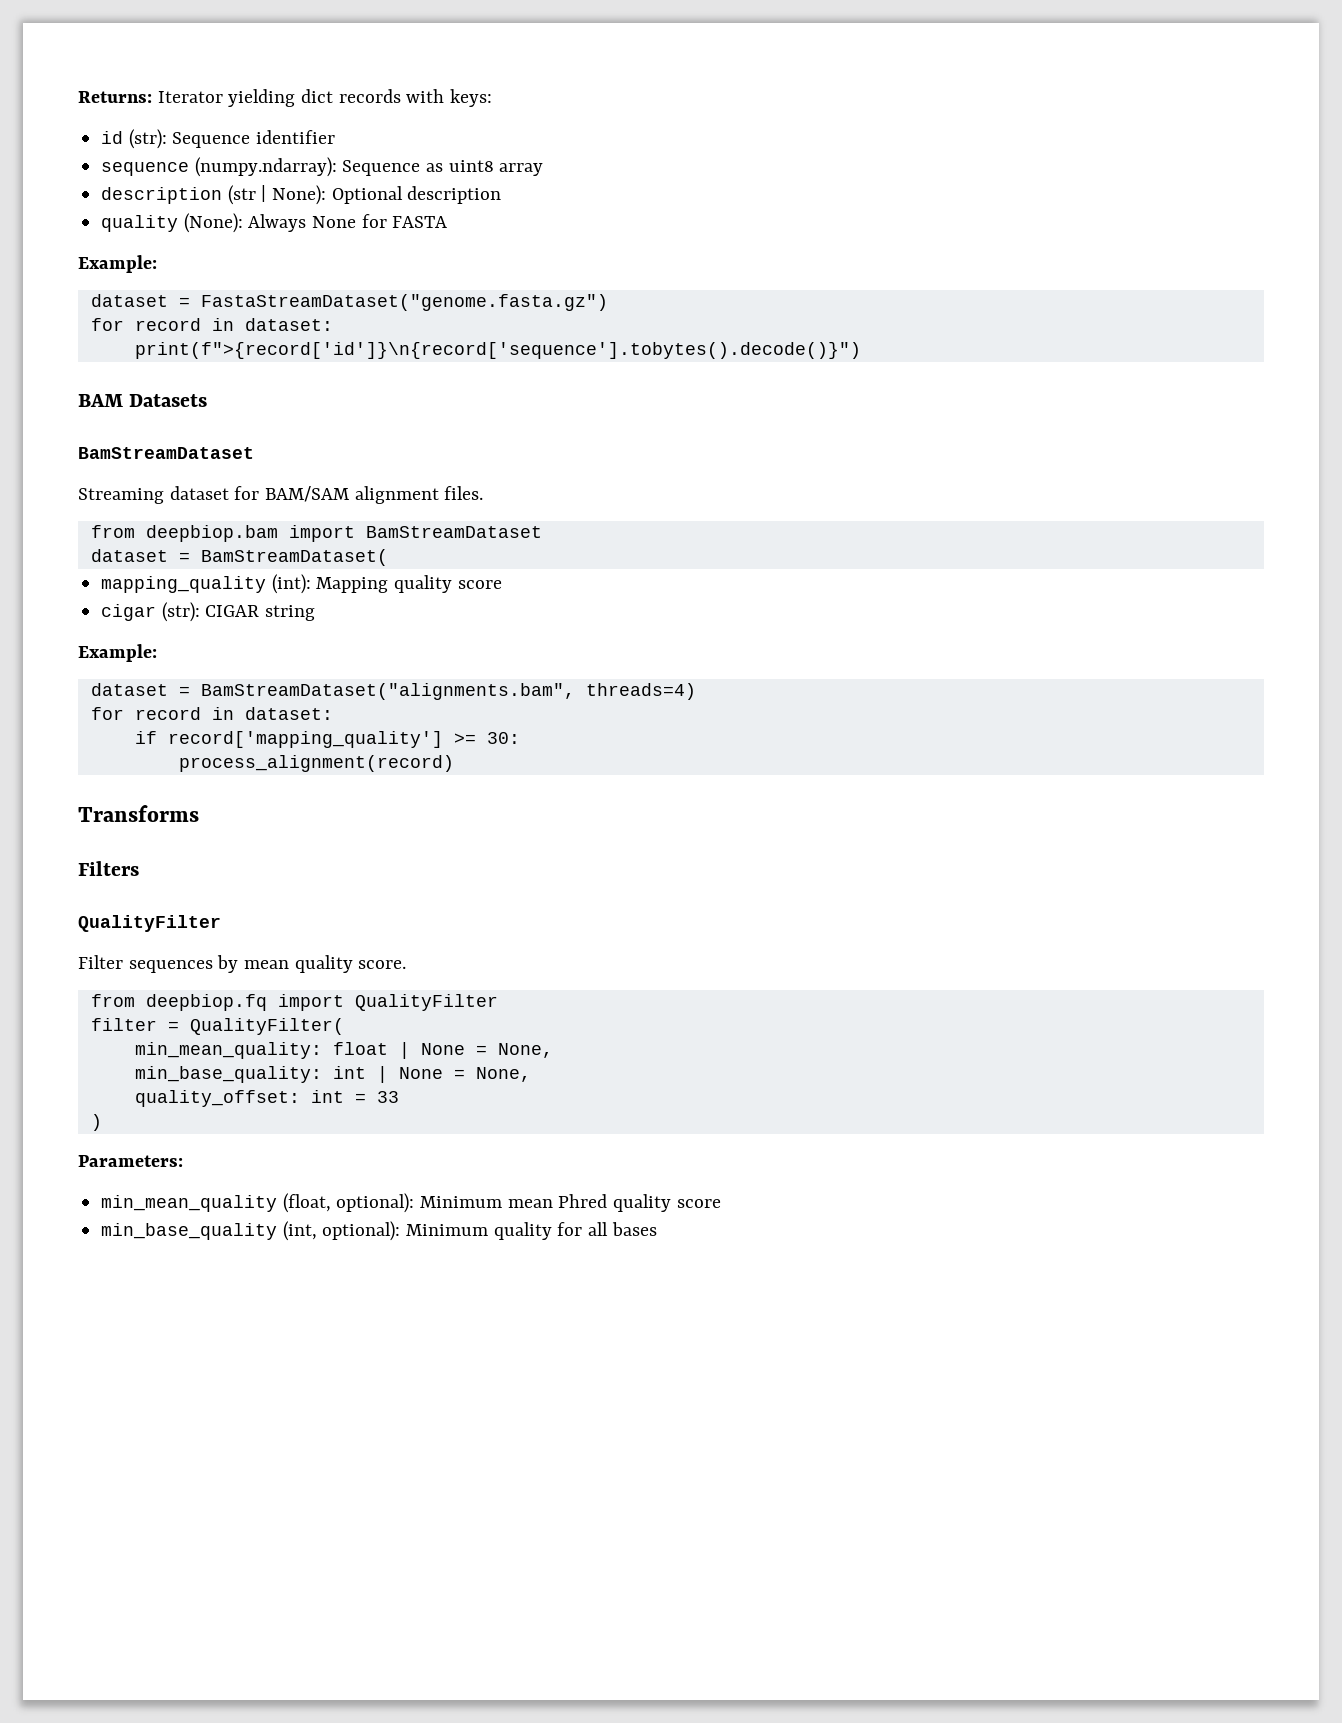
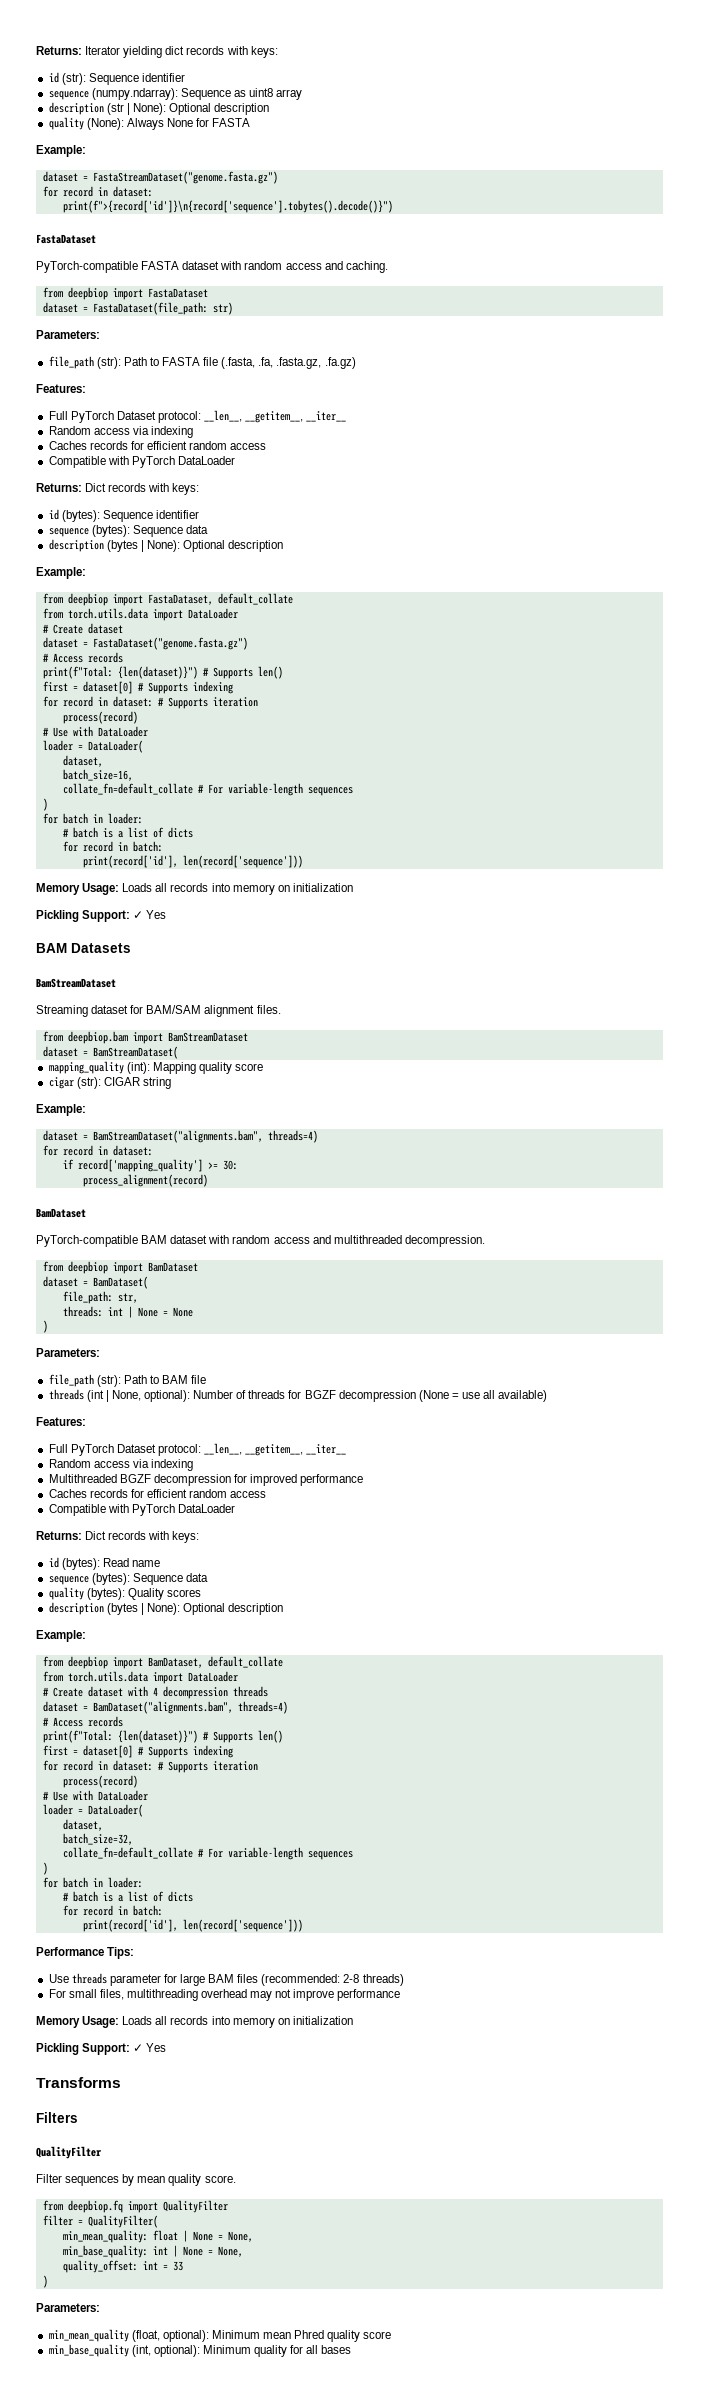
  print(f">{record['id']}\n{record['sequence'].tobytes().decode()}")
+ FastaDataset
+ PyTorch-compatible FASTA dataset with random access and caching.
+ from deepbiop import FastaDataset
+ dataset = FastaDataset(file_path: str)
+ Parameters:
+ file_path (str): Path to FASTA file (.fasta, .fa, .fasta.gz, .fa.gz)
+ Features:
+ Full PyTorch Dataset protocol: __len__, __getitem__, __iter__
+ Random access via indexing
+ Caches records for efficient random access
+ Compatible with PyTorch DataLoader
+ Returns: Dict records with keys:
+ id (bytes): Sequence identifier
+ sequence (bytes): Sequence data
+ description (bytes | None): Optional description
+ Example:
+ from deepbiop import FastaDataset, default_collate
+ from torch.utils.data import DataLoader
+ # Create dataset
+ dataset = FastaDataset("genome.fasta.gz")
+ # Access records
+ print(f"Total: {len(dataset)}") # Supports len()
+ first = dataset[0] # Supports indexing
+ for record in dataset: # Supports iteration
+ process(record)
+ # Use with DataLoader
+ loader = DataLoader(
+ dataset,
+ batch_size=16,
+ collate_fn=default_collate # For variable-length sequences
+ )
+ for batch in loader:
+ # batch is a list of dicts
+ for record in batch:
+ print(record['id'], len(record['sequence']))
+ Memory Usage: Loads all records into memory on initialization
+ Pickling Support: ✓ Yes
  process_alignment(record)
+ BamDataset
+ PyTorch-compatible BAM dataset with random access and multithreaded decompression.
+ from deepbiop import BamDataset
+ dataset = BamDataset(
+ file_path: str,
+ threads: int | None = None
+ )
+ Parameters:
+ file_path (str): Path to BAM file
+ threads (int | None, optional): Number of threads for BGZF decompression (None = use all available)
+ Features:
+ Full PyTorch Dataset protocol: __len__, __getitem__, __iter__
+ Random access via indexing
+ Multithreaded BGZF decompression for improved performance
+ Caches records for efficient random access
+ Compatible with PyTorch DataLoader
+ Returns: Dict records with keys:
+ id (bytes): Read name
+ sequence (bytes): Sequence data
+ quality (bytes): Quality scores
+ description (bytes | None): Optional description
+ Example:
+ from deepbiop import BamDataset, default_collate
+ from torch.utils.data import DataLoader
+ # Create dataset with 4 decompression threads
+ dataset = BamDataset("alignments.bam", threads=4)
+ # Access records
+ print(f"Total: {len(dataset)}") # Supports len()
+ first = dataset[0] # Supports indexing
+ for record in dataset: # Supports iteration
+ process(record)
+ # Use with DataLoader
+ loader = DataLoader(
+ dataset,
+ batch_size=32,
+ collate_fn=default_collate # For variable-length sequences
+ )
+ for batch in loader:
+ # batch is a list of dicts
+ for record in batch:
+ print(record['id'], len(record['sequence']))
+ Performance Tips:
+ Use threads parameter for large BAM files (recommended: 2-8 threads)
+ For small files, multithreading overhead may not improve performance
+ Memory Usage: Loads all records into memory on initialization
+ Pickling Support: ✓ Yes

